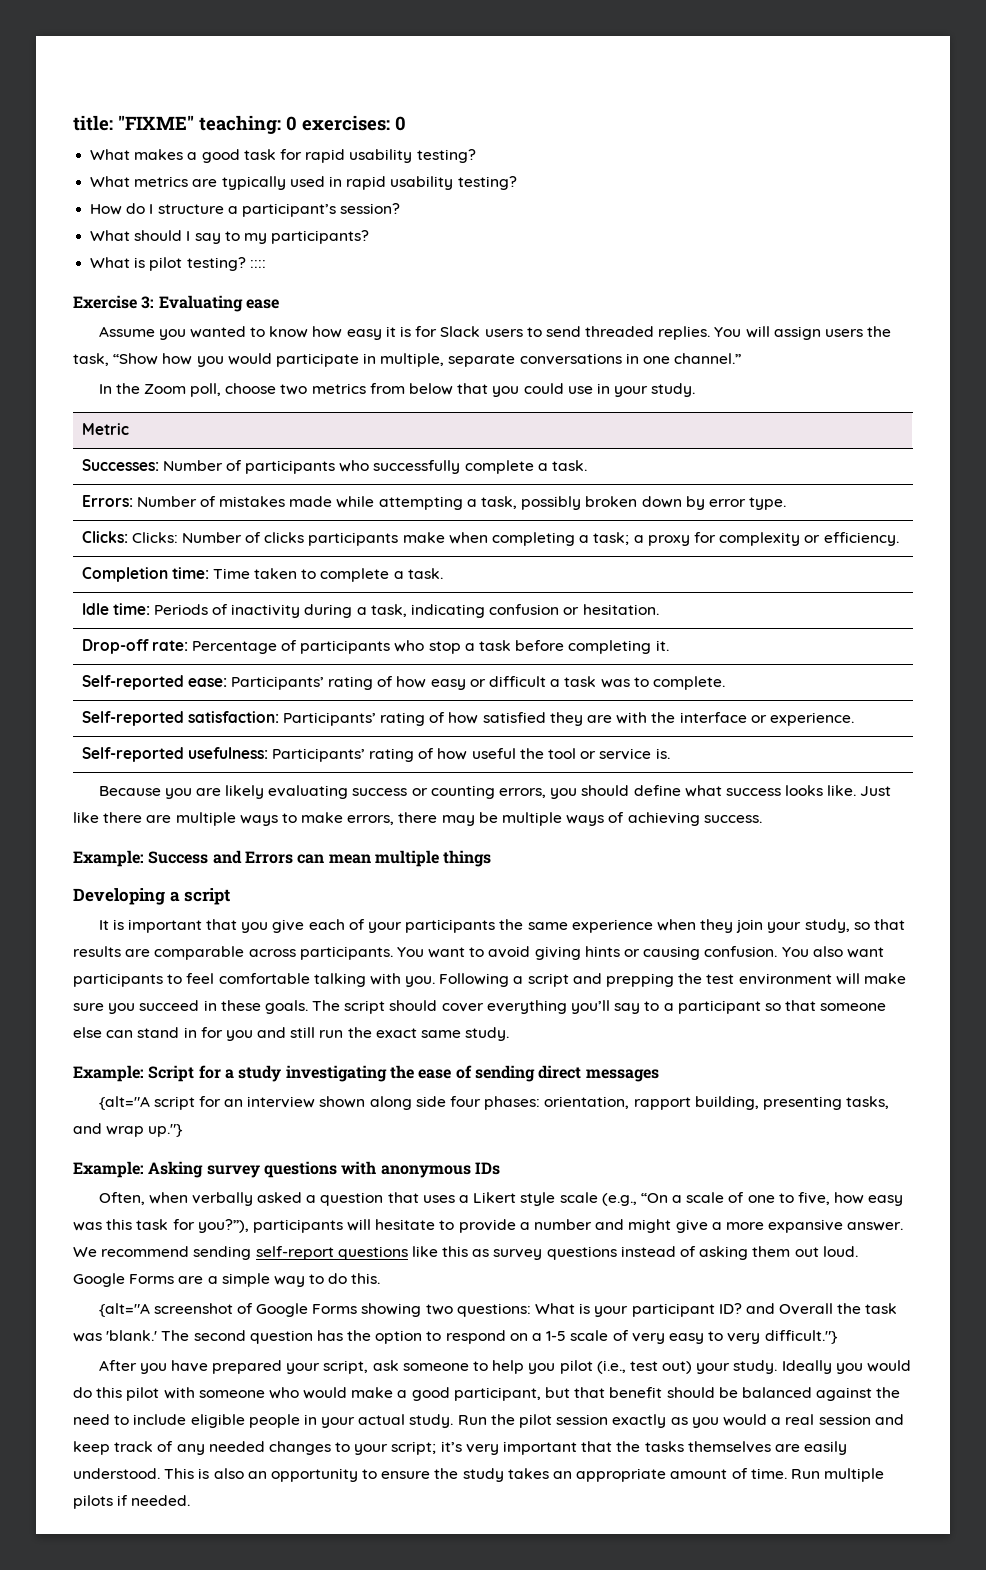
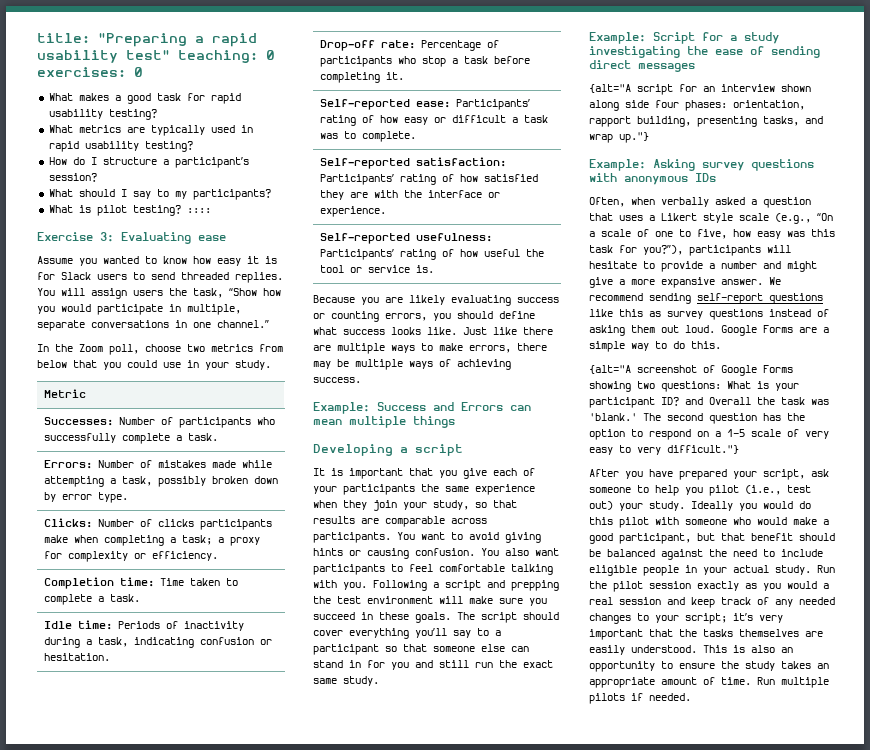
- title: "FIXME" teaching: 0 exercises: 0
+ title: "Preparing a rapid usability test" teaching: 0 exercises: 0
- Clicks: Clicks: Number of clicks participants make when completing a task; a proxy for complexity or efficiency.
+ Clicks: Number of clicks participants make when completing a task; a proxy for complexity or efficiency.

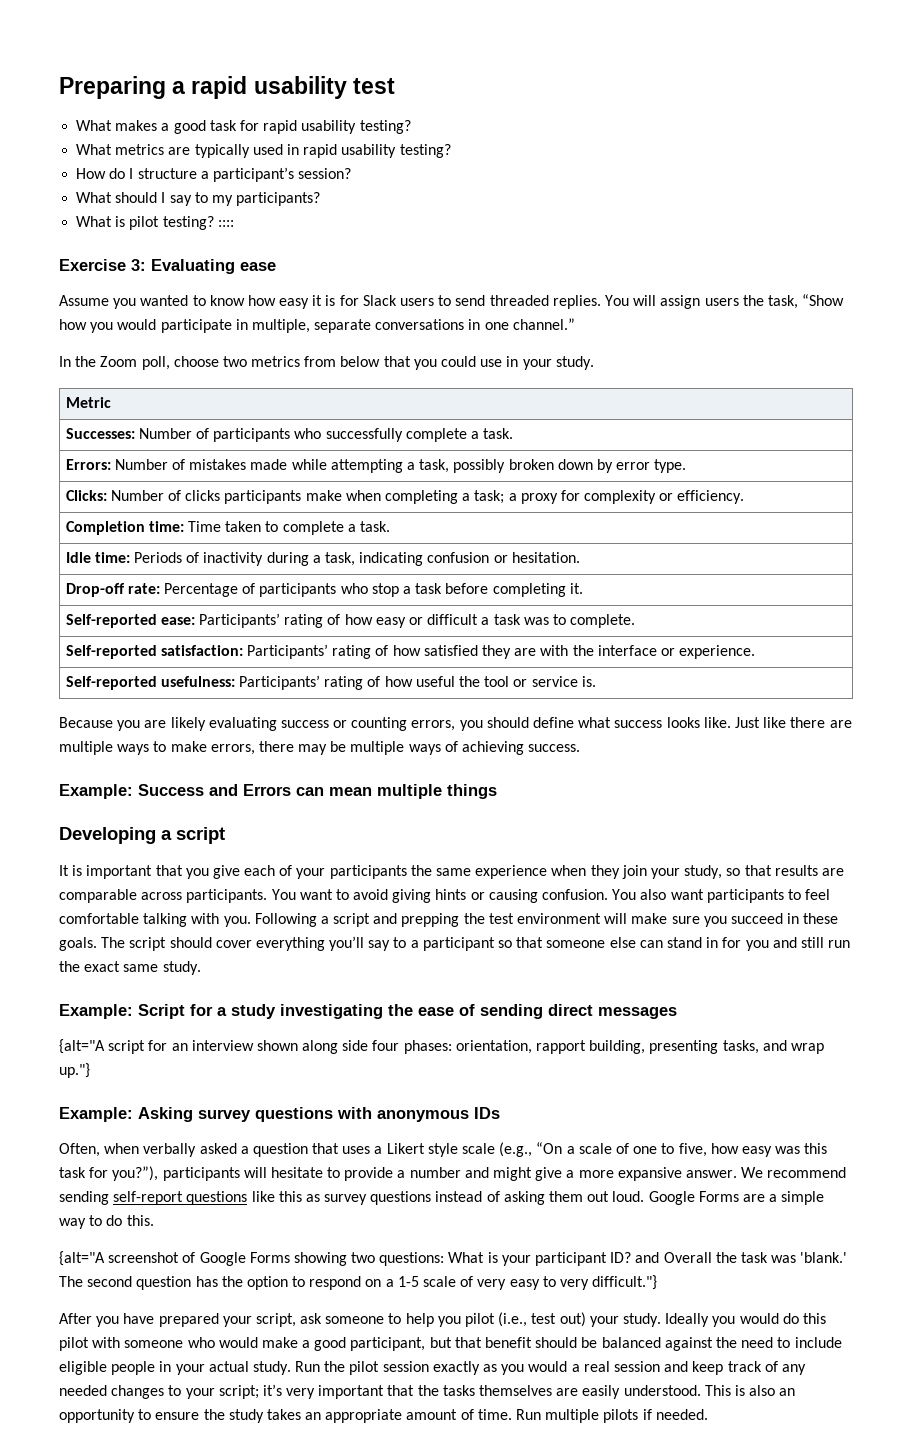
- title: "Preparing a rapid usability test" teaching: 0 exercises: 0
+ Preparing a rapid usability test

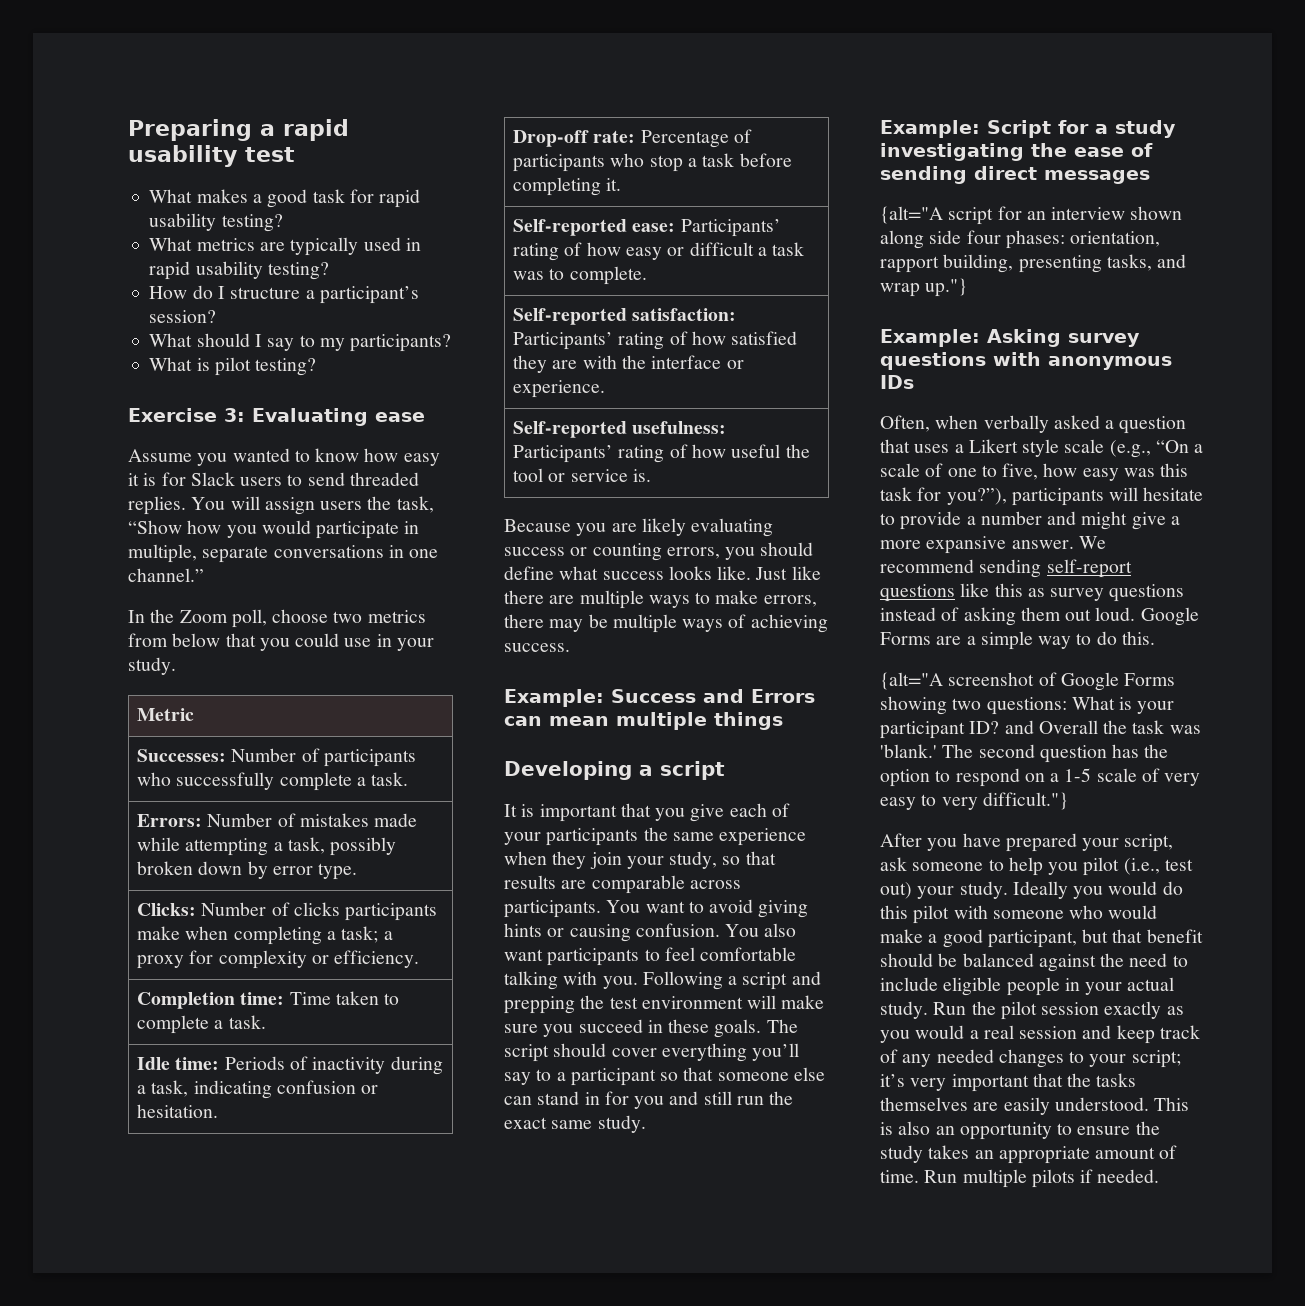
- What is pilot testing? ::::
+ What is pilot testing?

